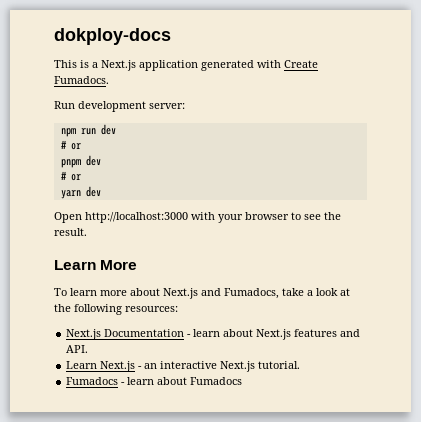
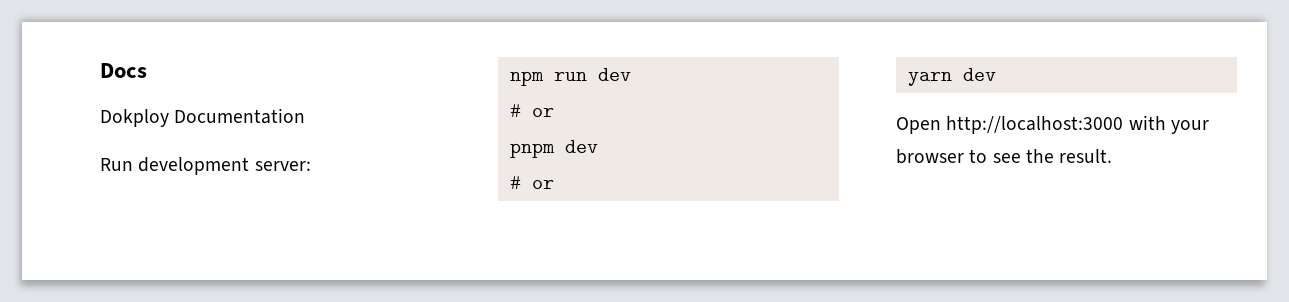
- dokploy-docs
- This is a Next.js application generated with Create Fumadocs.
+ Docs
+ Dokploy Documentation
- Learn More
- To learn more about Next.js and Fumadocs, take a look at the following resources:
- Next.js Documentation - learn about Next.js features and API.
- Learn Next.js - an interactive Next.js tutorial.
- Fumadocs - learn about Fumadocs

